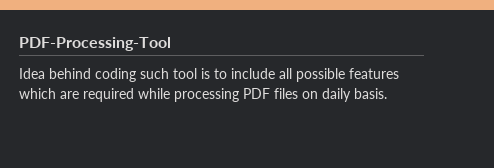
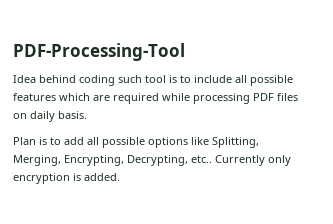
+ Plan is to add all possible options like Splitting, Merging, Encrypting, Decrypting, etc.. Currently only encryption is added.

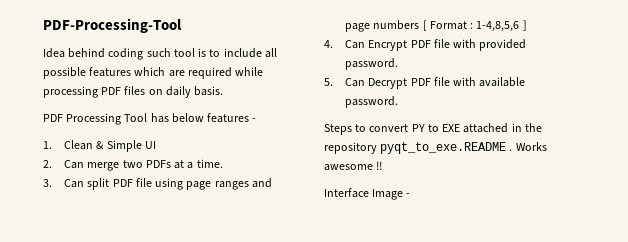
- Plan is to add all possible options like Splitting, Merging, Encrypting, Decrypting, etc.. Currently only encryption is added.
+ PDF Processing Tool has below features -
+ 1. Clean & Simple UI
+ 2. Can merge two PDFs at a time.
+ 3. Can split PDF file using page ranges and page numbers [ Format : 1-4,8,5,6 ]
+ 4. Can Encrypt PDF file with provided password.
+ 5. Can Decrypt PDF file with available password.
+ Steps to convert PY to EXE attached in the repository pyqt_to_exe.README . Works awesome !!
+ Interface Image -

